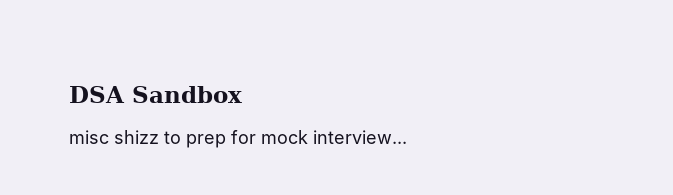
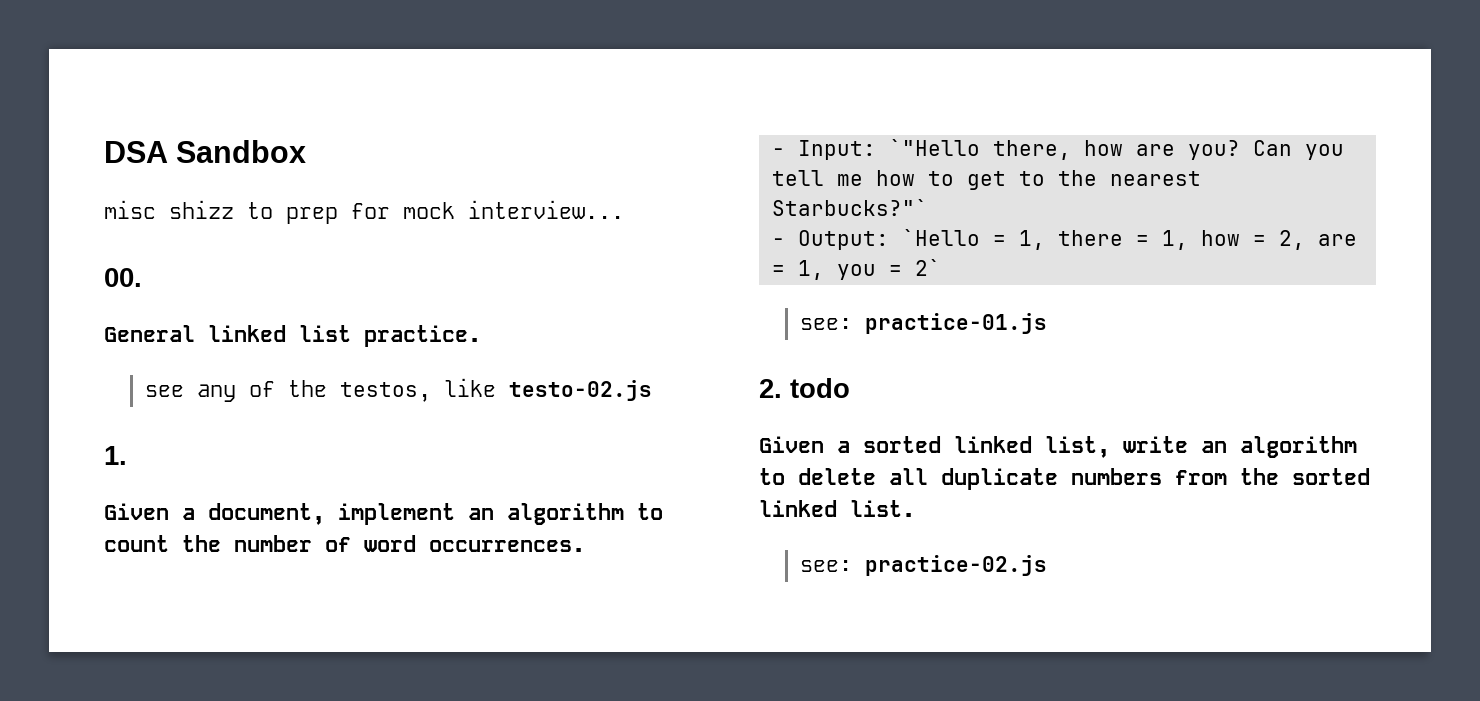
+ 00.
+ General linked list practice.
+ see any of the testos, like testo-02.js
+ 1.
+ Given a document, implement an algorithm to count the number of word occurrences.
+ - Input: `"Hello there, how are you? Can you tell me how to get to the nearest Starbucks?"`
+ - Output: `Hello = 1, there = 1, how = 2, are = 1, you = 2`
+ see: practice-01.js
+ 2. todo
+ Given a sorted linked list, write an algorithm to delete all duplicate numbers from the sorted linked list.
+ see: practice-02.js

